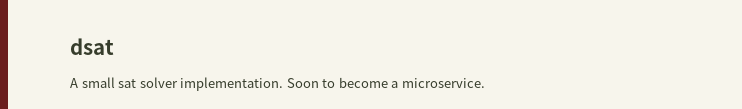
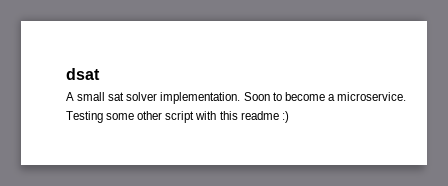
+ Testing some other script with this readme :)

